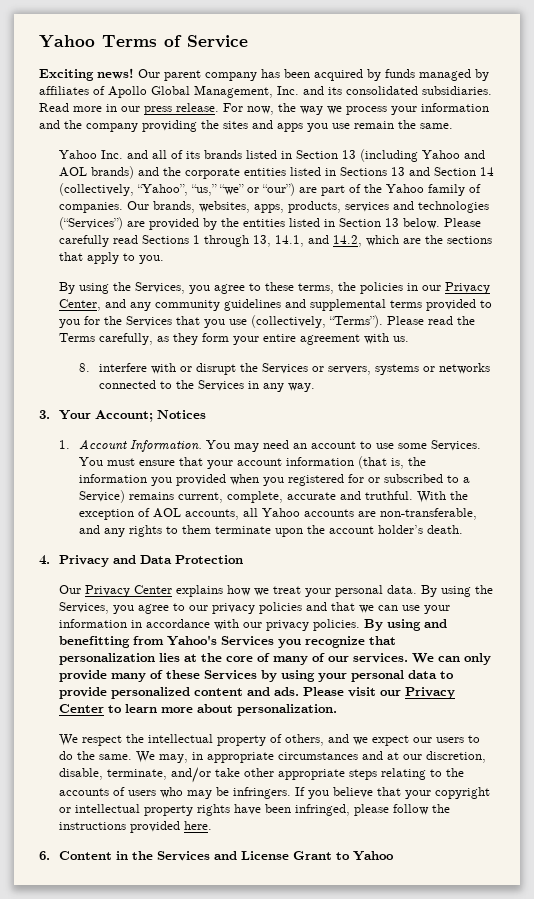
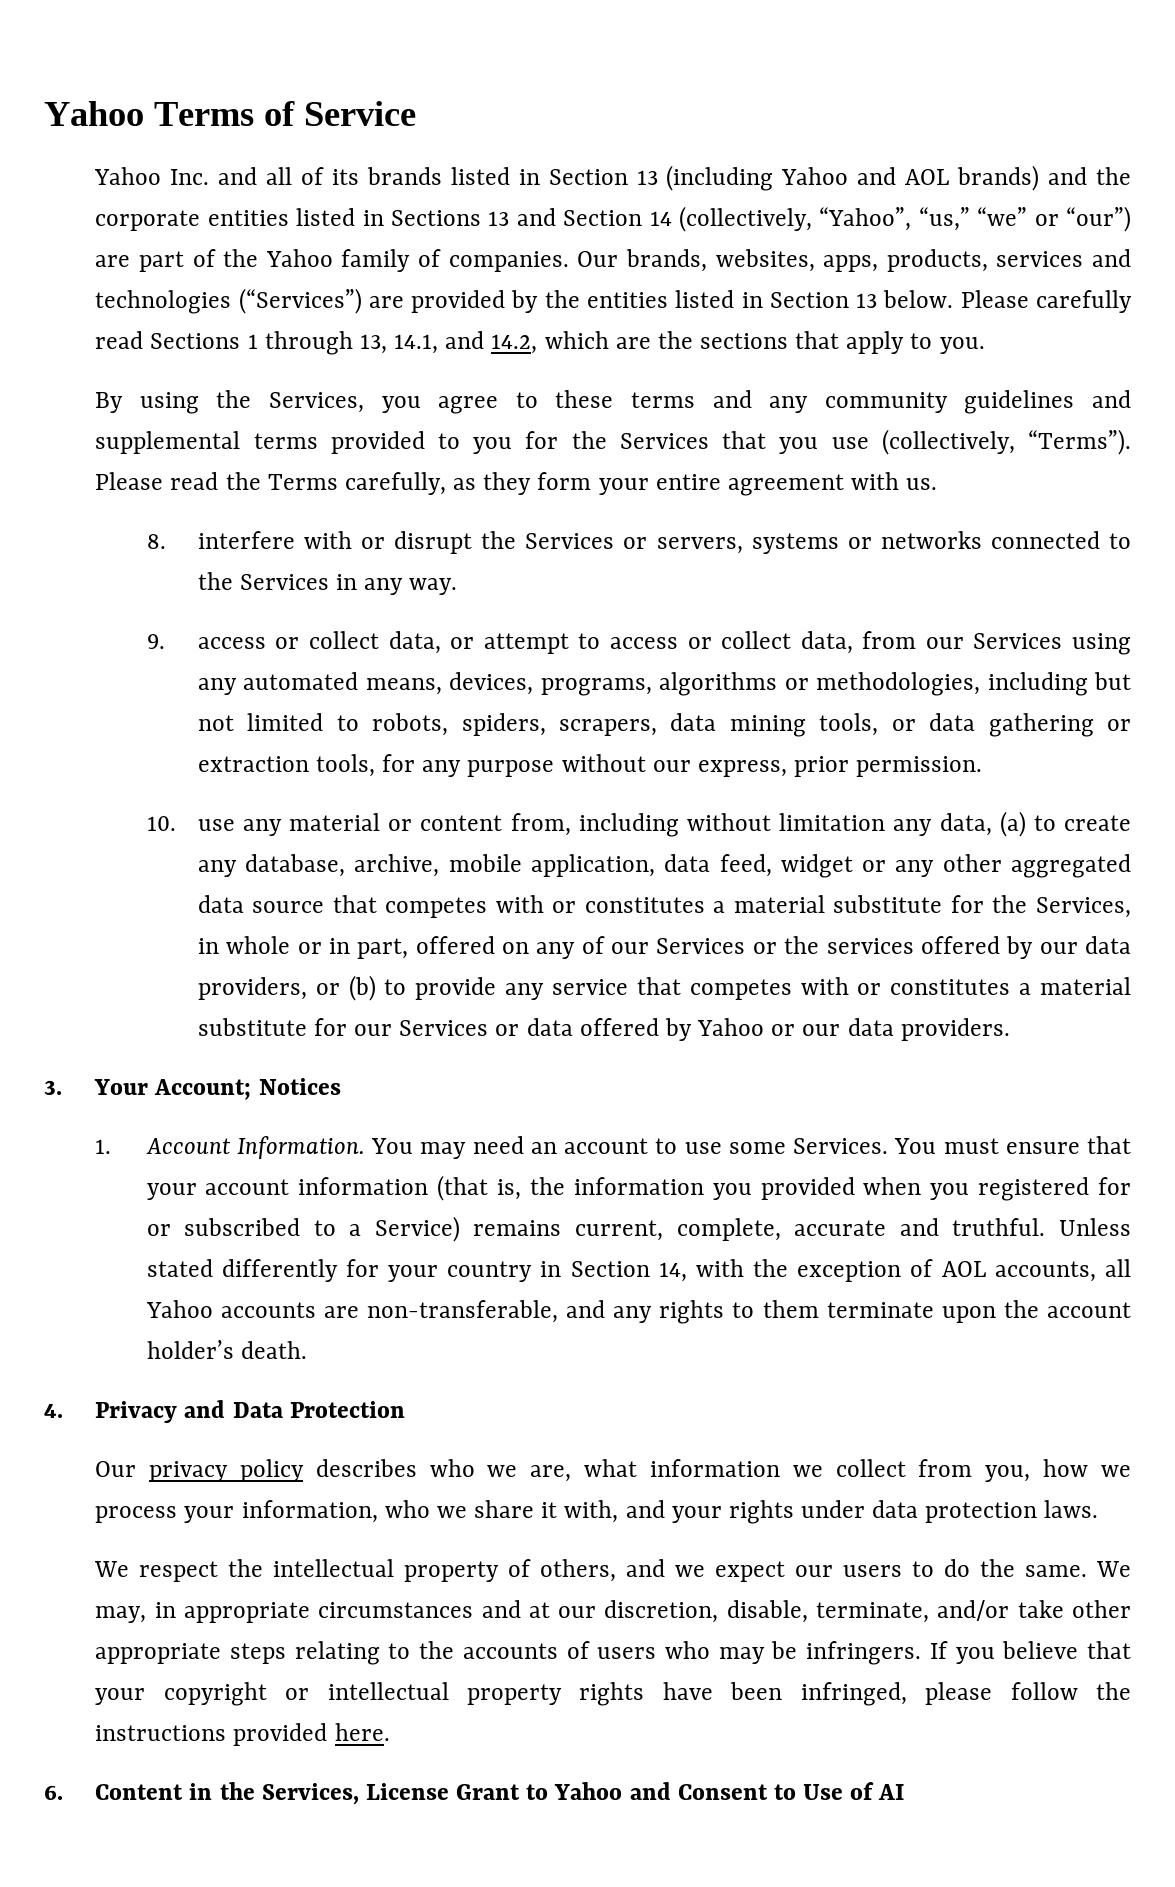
- Exciting news! Our parent company has been acquired by funds managed by affiliates of Apollo Global Management, Inc. and its consolidated subsidiaries. Read more in our press release. For now, the way we process your information and the company providing the sites and apps you use remain the same.
- By using the Services, you agree to these terms, the policies in our Privacy Center, and any community guidelines and supplemental terms provided to you for the Services that you use (collectively, “Terms”).
+ By using the Services, you agree to these terms and any community guidelines and supplemental terms provided to you for the Services that you use (collectively, “Terms”).
+ 9. access or collect data, or attempt to access or collect data, from our Services using any automated means, devices, programs, algorithms or methodologies, including but not limited to robots, spiders, scrapers, data mining tools, or data gathering or extraction tools, for any purpose without our express, prior permission.
+ 10. use any material or content from, including without limitation any data, (a) to create any database, archive, mobile application, data feed, widget or any other aggregated data source that competes with or constitutes a material substitute for the Services, in whole or in part, offered on any of our Services or the services offered by our data providers, or (b) to provide any service that competes with or constitutes a material substitute for our Services or data offered by Yahoo or our data providers.
- With the exception of AOL accounts, all Yahoo accounts are non-transferable, and any rights to them terminate upon the account holder’s death.
+ Unless stated differently for your country in Section 14, with the exception of AOL accounts, all Yahoo accounts are non-transferable, and any rights to them terminate upon the account holder’s death.
- Our Privacy Center explains how we treat your personal data. By using the Services, you agree to our privacy policies and that we can use your information in accordance with our privacy policies. By using and benefitting from Yahoo's Services you recognize that personalization lies at the core of many of our services. We can only provide many of these Services by using your personal data to provide personalized content and ads. Please visit our Privacy Center to learn more about personalization.
+ Our privacy policy describes who we are, what information we collect from you, how we process your information, who we share it with, and your rights under data protection laws.
- 6. Content in the Services and License Grant to Yahoo
+ 6. Content in the Services, License Grant to Yahoo and Consent to Use of AI

